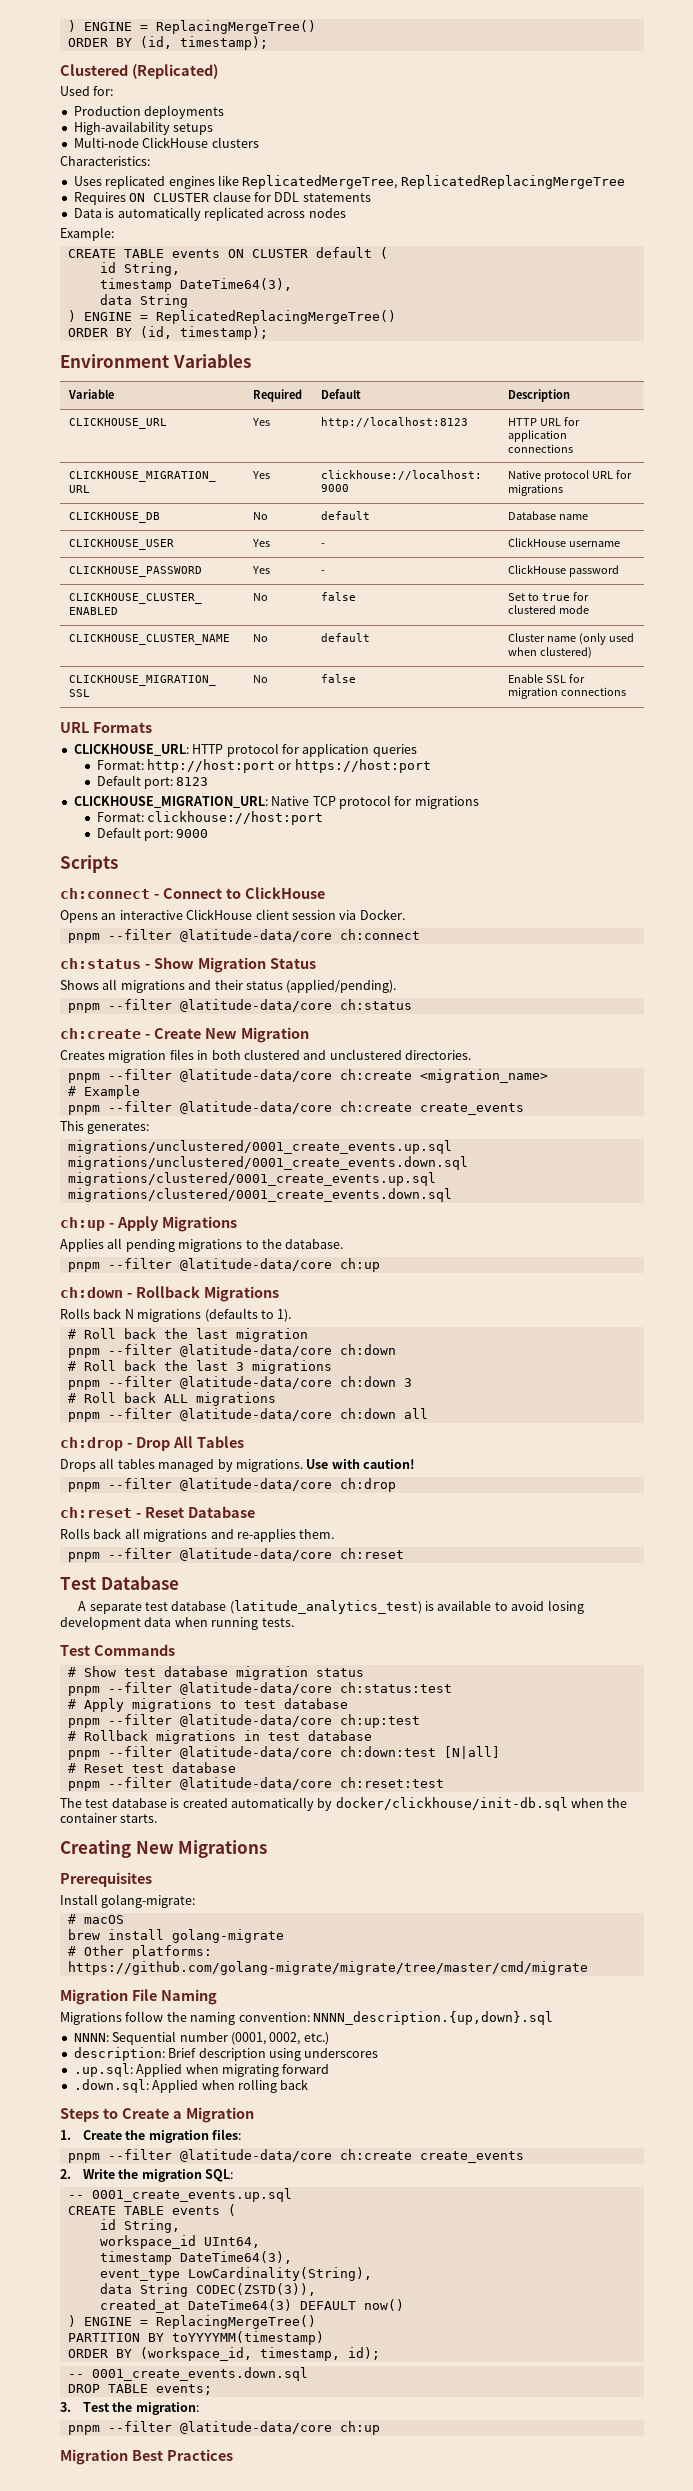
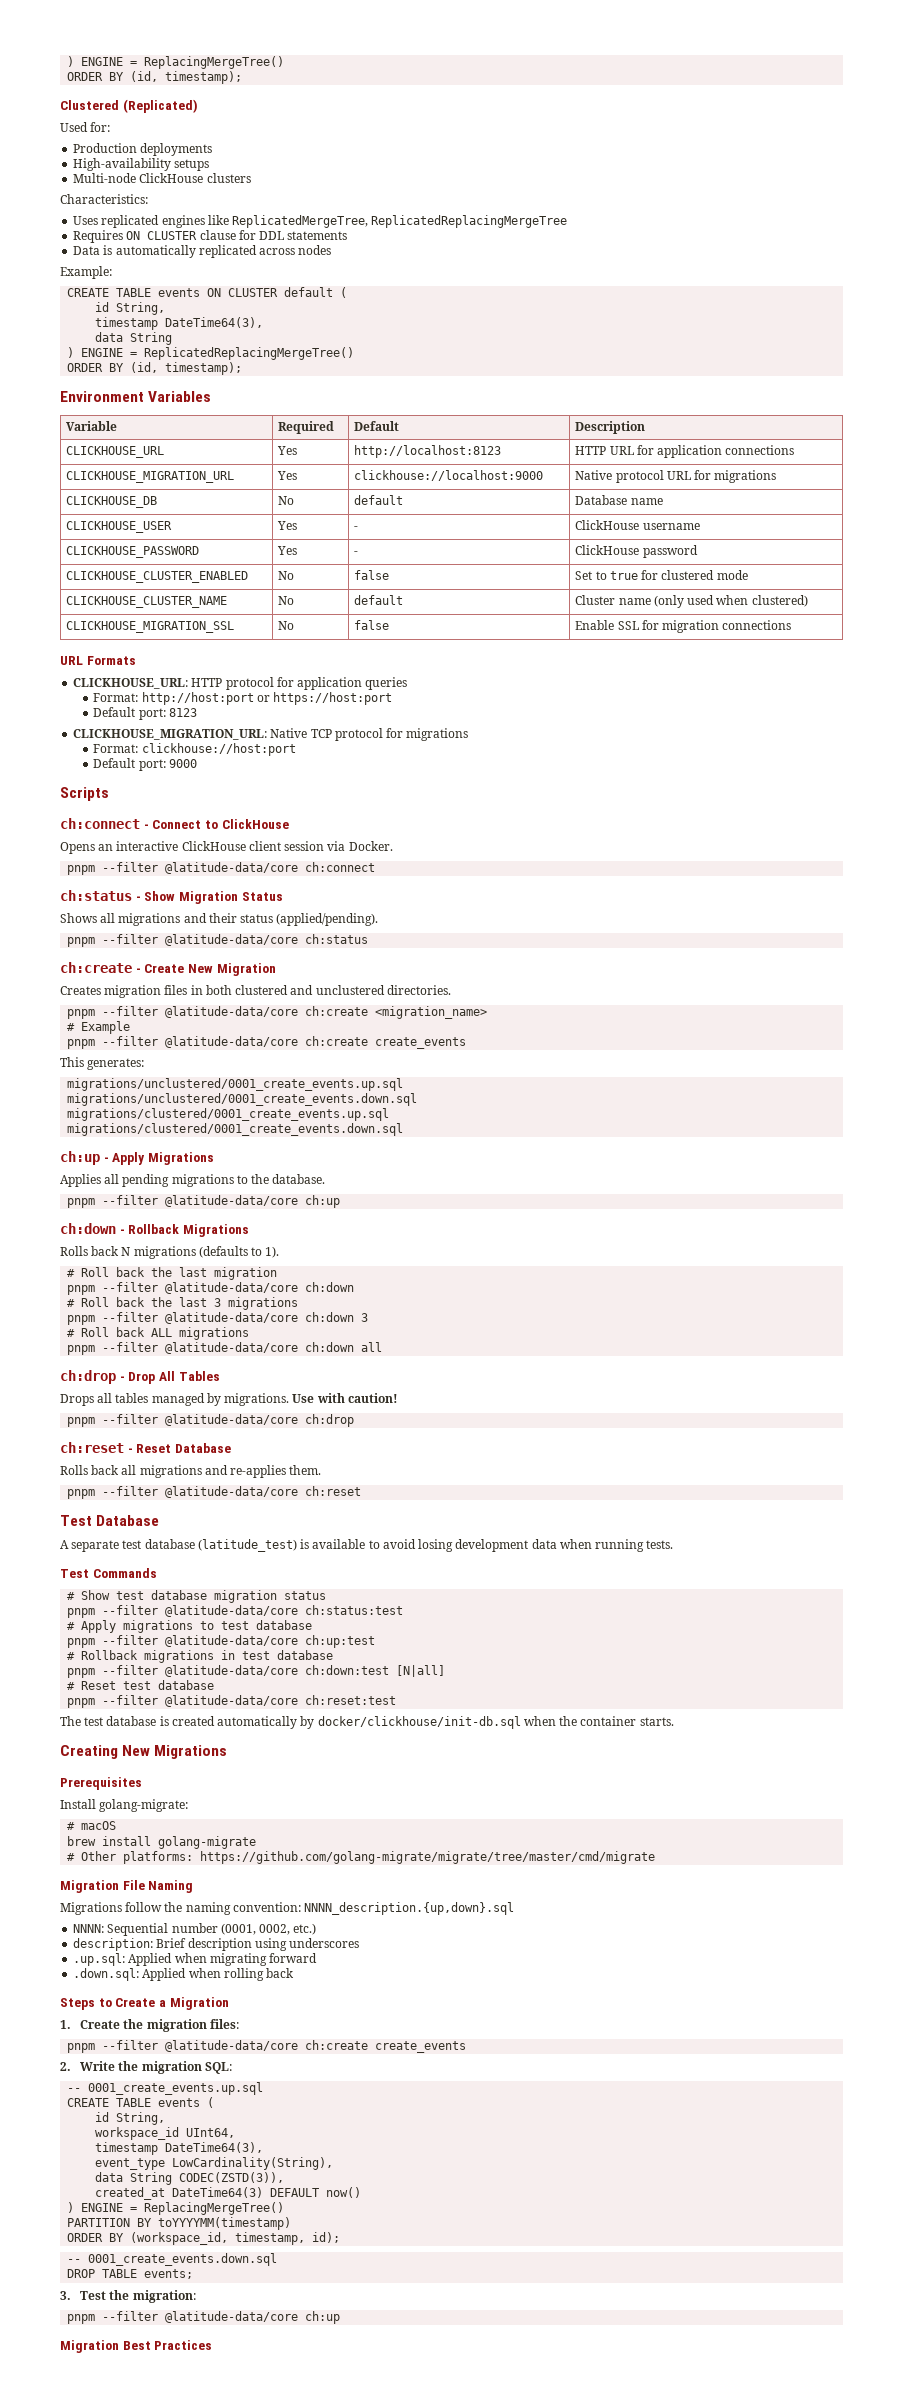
- A separate test database (latitude_analytics_test) is available to avoid losing development data when running tests.
+ A separate test database (latitude_test) is available to avoid losing development data when running tests.

